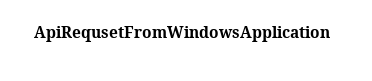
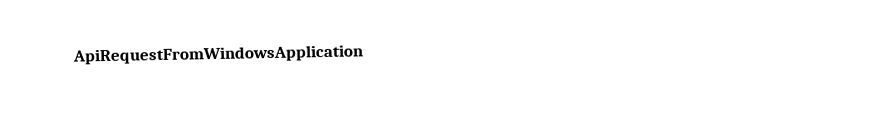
- ApiRequsetFromWindowsApplication
+ ApiRequestFromWindowsApplication

